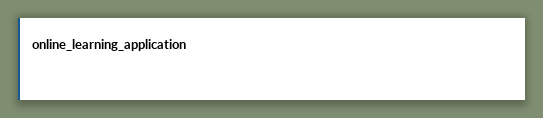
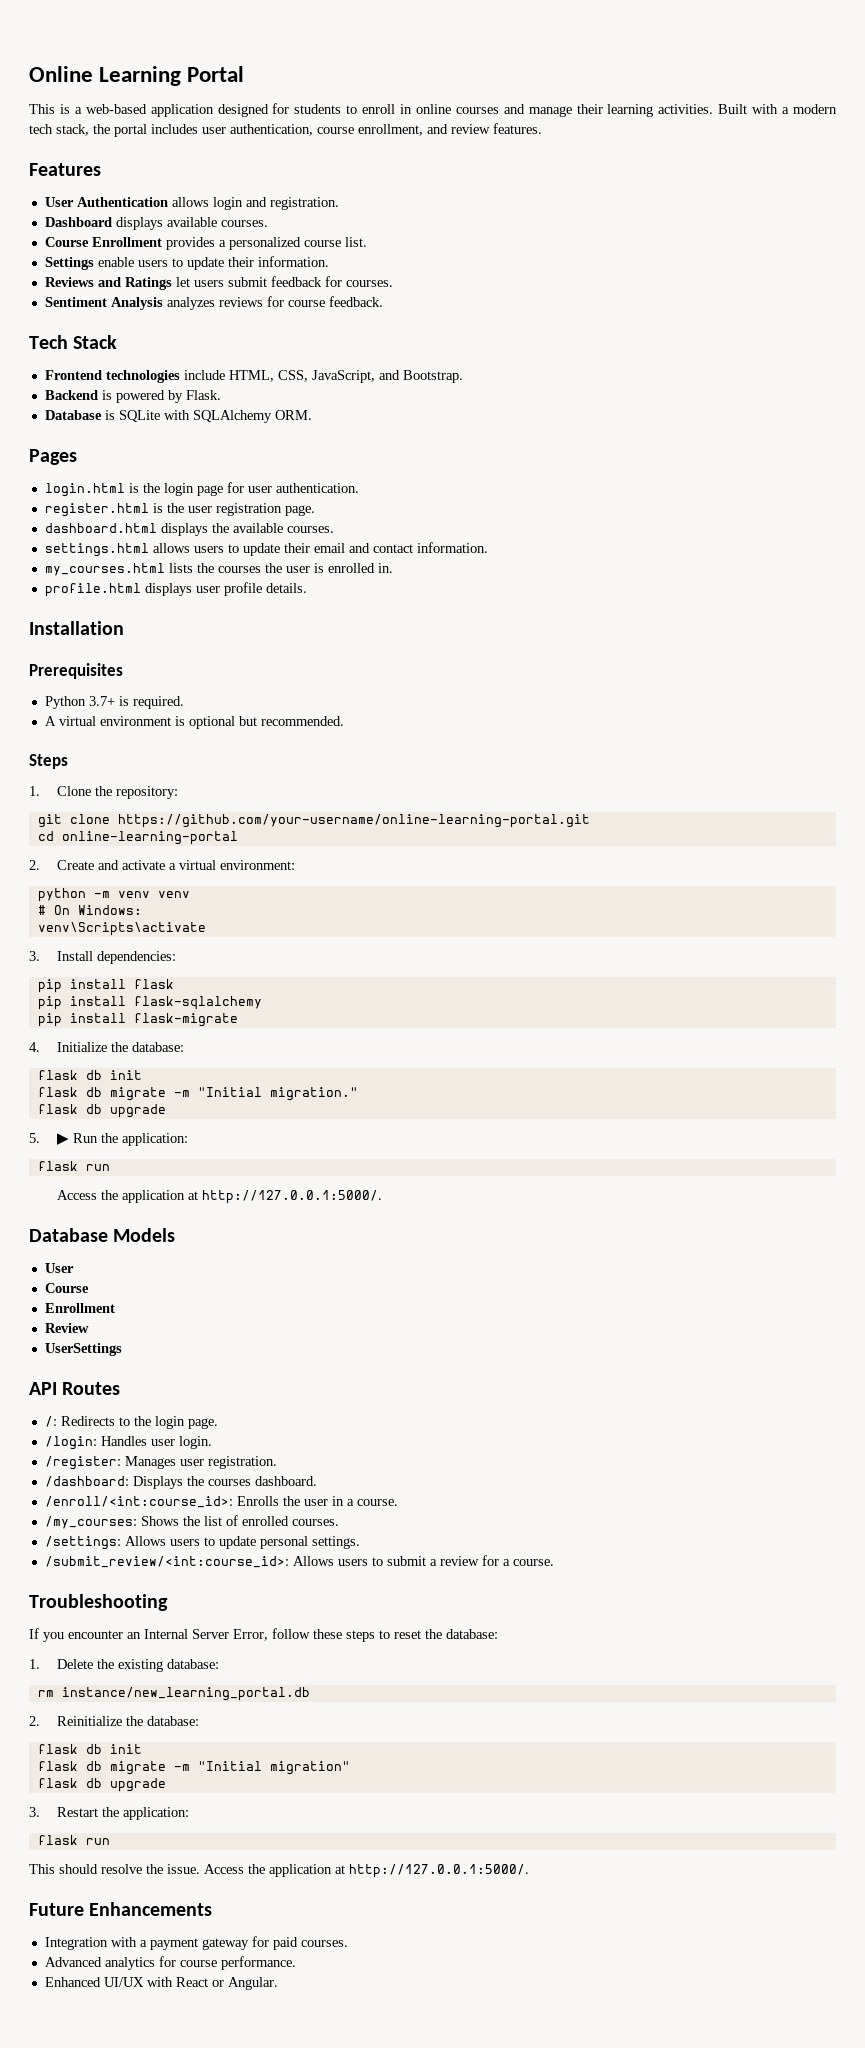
- online_learning_application
+ Online Learning Portal
+ This is a web-based application designed for students to enroll in online courses and manage their learning activities. Built with a modern tech stack, the portal includes user authentication, course enrollment, and review features.
+ Features
+ User Authentication allows login and registration.
+ Dashboard displays available courses.
+ Course Enrollment provides a personalized course list.
+ Settings enable users to update their information.
+ Reviews and Ratings let users submit feedback for courses.
+ Sentiment Analysis analyzes reviews for course feedback.
+ Tech Stack
+ Frontend technologies include HTML, CSS, JavaScript, and Bootstrap.
+ Backend is powered by Flask.
+ Database is SQLite with SQLAlchemy ORM.
+ Pages
+ login.html is the login page for user authentication.
+ register.html is the user registration page.
+ dashboard.html displays the available courses.
+ settings.html allows users to update their email and contact information.
+ my_courses.html lists the courses the user is enrolled in.
+ profile.html displays user profile details.
+ Installation
+ Prerequisites
+ Python 3.7+ is required.
+ A virtual environment is optional but recommended.
+ Steps
+ 1. Clone the repository:
+ git clone https://github.com/your-username/online-learning-portal.git
+ cd online-learning-portal
+ 2. Create and activate a virtual environment:
+ python -m venv venv
+ # On Windows:
+ venv\Scripts\activate
+ 3. Install dependencies:
+ pip install flask
+ pip install flask-sqlalchemy
+ pip install flask-migrate
+ 4. Initialize the database:
+ flask db init
+ flask db migrate -m "Initial migration."
+ flask db upgrade
+ 5. ▶ Run the application:
+ flask run
+ Access the application at http://127.0.0.1:5000/.
+ Database Models
+ User
+ Course
+ Enrollment
+ Review
+ UserSettings
+ API Routes
+ /: Redirects to the login page.
+ /login: Handles user login.
+ /register: Manages user registration.
+ /dashboard: Displays the courses dashboard.
+ /enroll/<int:course_id>: Enrolls the user in a course.
+ /my_courses: Shows the list of enrolled courses.
+ /settings: Allows users to update personal settings.
+ /submit_review/<int:course_id>: Allows users to submit a review for a course.
+ Troubleshooting
+ If you encounter an Internal Server Error, follow these steps to reset the database:
+ 1. Delete the existing database:
+ rm instance/new_learning_portal.db
+ 2. Reinitialize the database:
+ flask db init
+ flask db migrate -m "Initial migration"
+ flask db upgrade
+ 3. Restart the application:
+ flask run
+ This should resolve the issue. Access the application at http://127.0.0.1:5000/.
+ Future Enhancements
+ Integration with a payment gateway for paid courses.
+ Advanced analytics for course performance.
+ Enhanced UI/UX with React or Angular.

